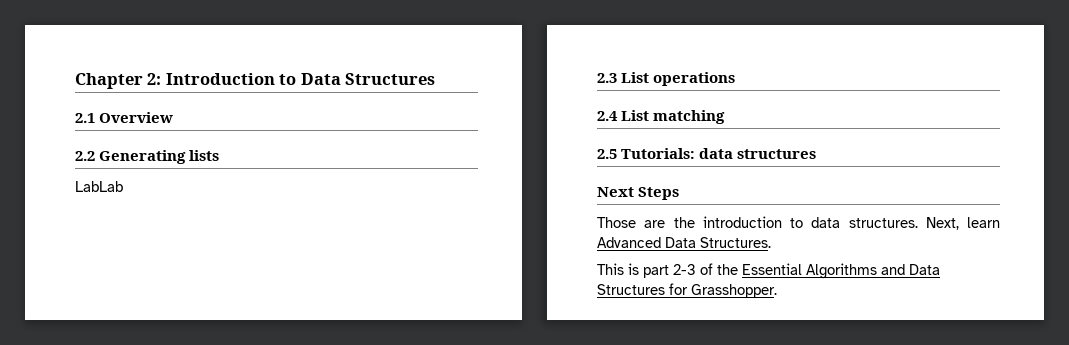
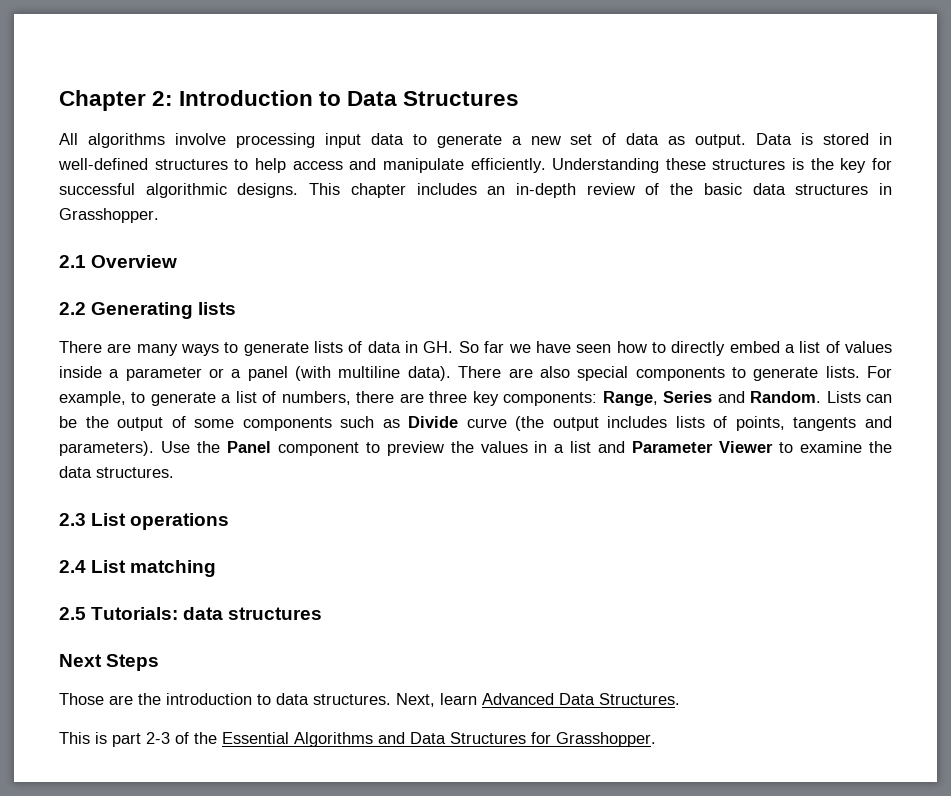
+ All algorithms involve processing input data to generate a new set of data as output. Data is stored in well-defined structures to help access and manipulate efficiently. Understanding these structures is the key for successful algorithmic designs. This chapter includes an in-depth review of the basic data structures in Grasshopper.
- LabLab
+ There are many ways to generate lists of data in GH. So far we have seen how to directly embed a list of values inside a parameter or a panel (with multiline data). There are also special components to generate lists. For example, to generate a list of numbers, there are three key components: Range, Series and Random. Lists can be the output of some components such as Divide curve (the output includes lists of points, tangents and parameters). Use the Panel component to preview the values in a list and Parameter Viewer to examine the data structures.

